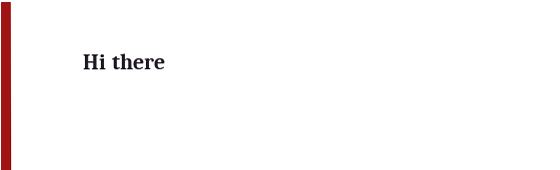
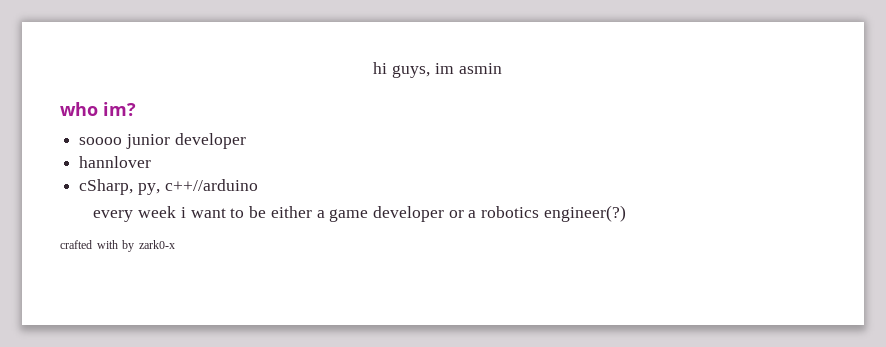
- Hi there
+ hi guys, im asmin
+ who im?
+ soooo junior developer
+ hannlover
+ cSharp, py, c++//arduino
+ every week i want to be either a game developer or a robotics engineer(?)
+ crafted with by zark0-x

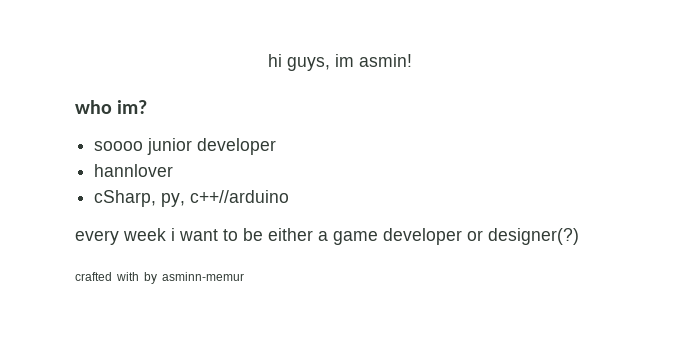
- hi guys, im asmin
+ hi guys, im asmin!
- every week i want to be either a game developer or a robotics engineer(?)
+ every week i want to be either a game developer or designer(?)
- crafted with by zark0-x
+ crafted with by asminn-memur

